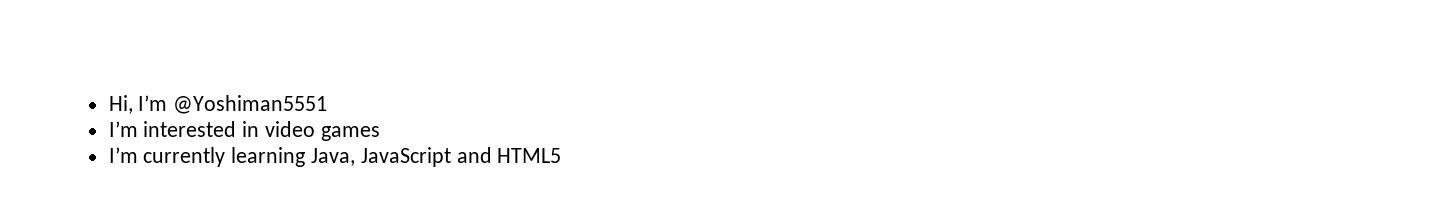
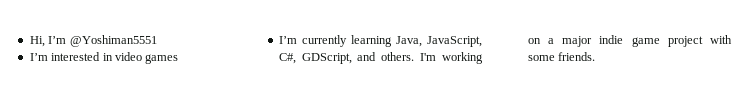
- I’m currently learning Java, JavaScript and HTML5
+ I’m currently learning Java, JavaScript, C#, GDScript, and others. I'm working on a major indie game project with some friends.

